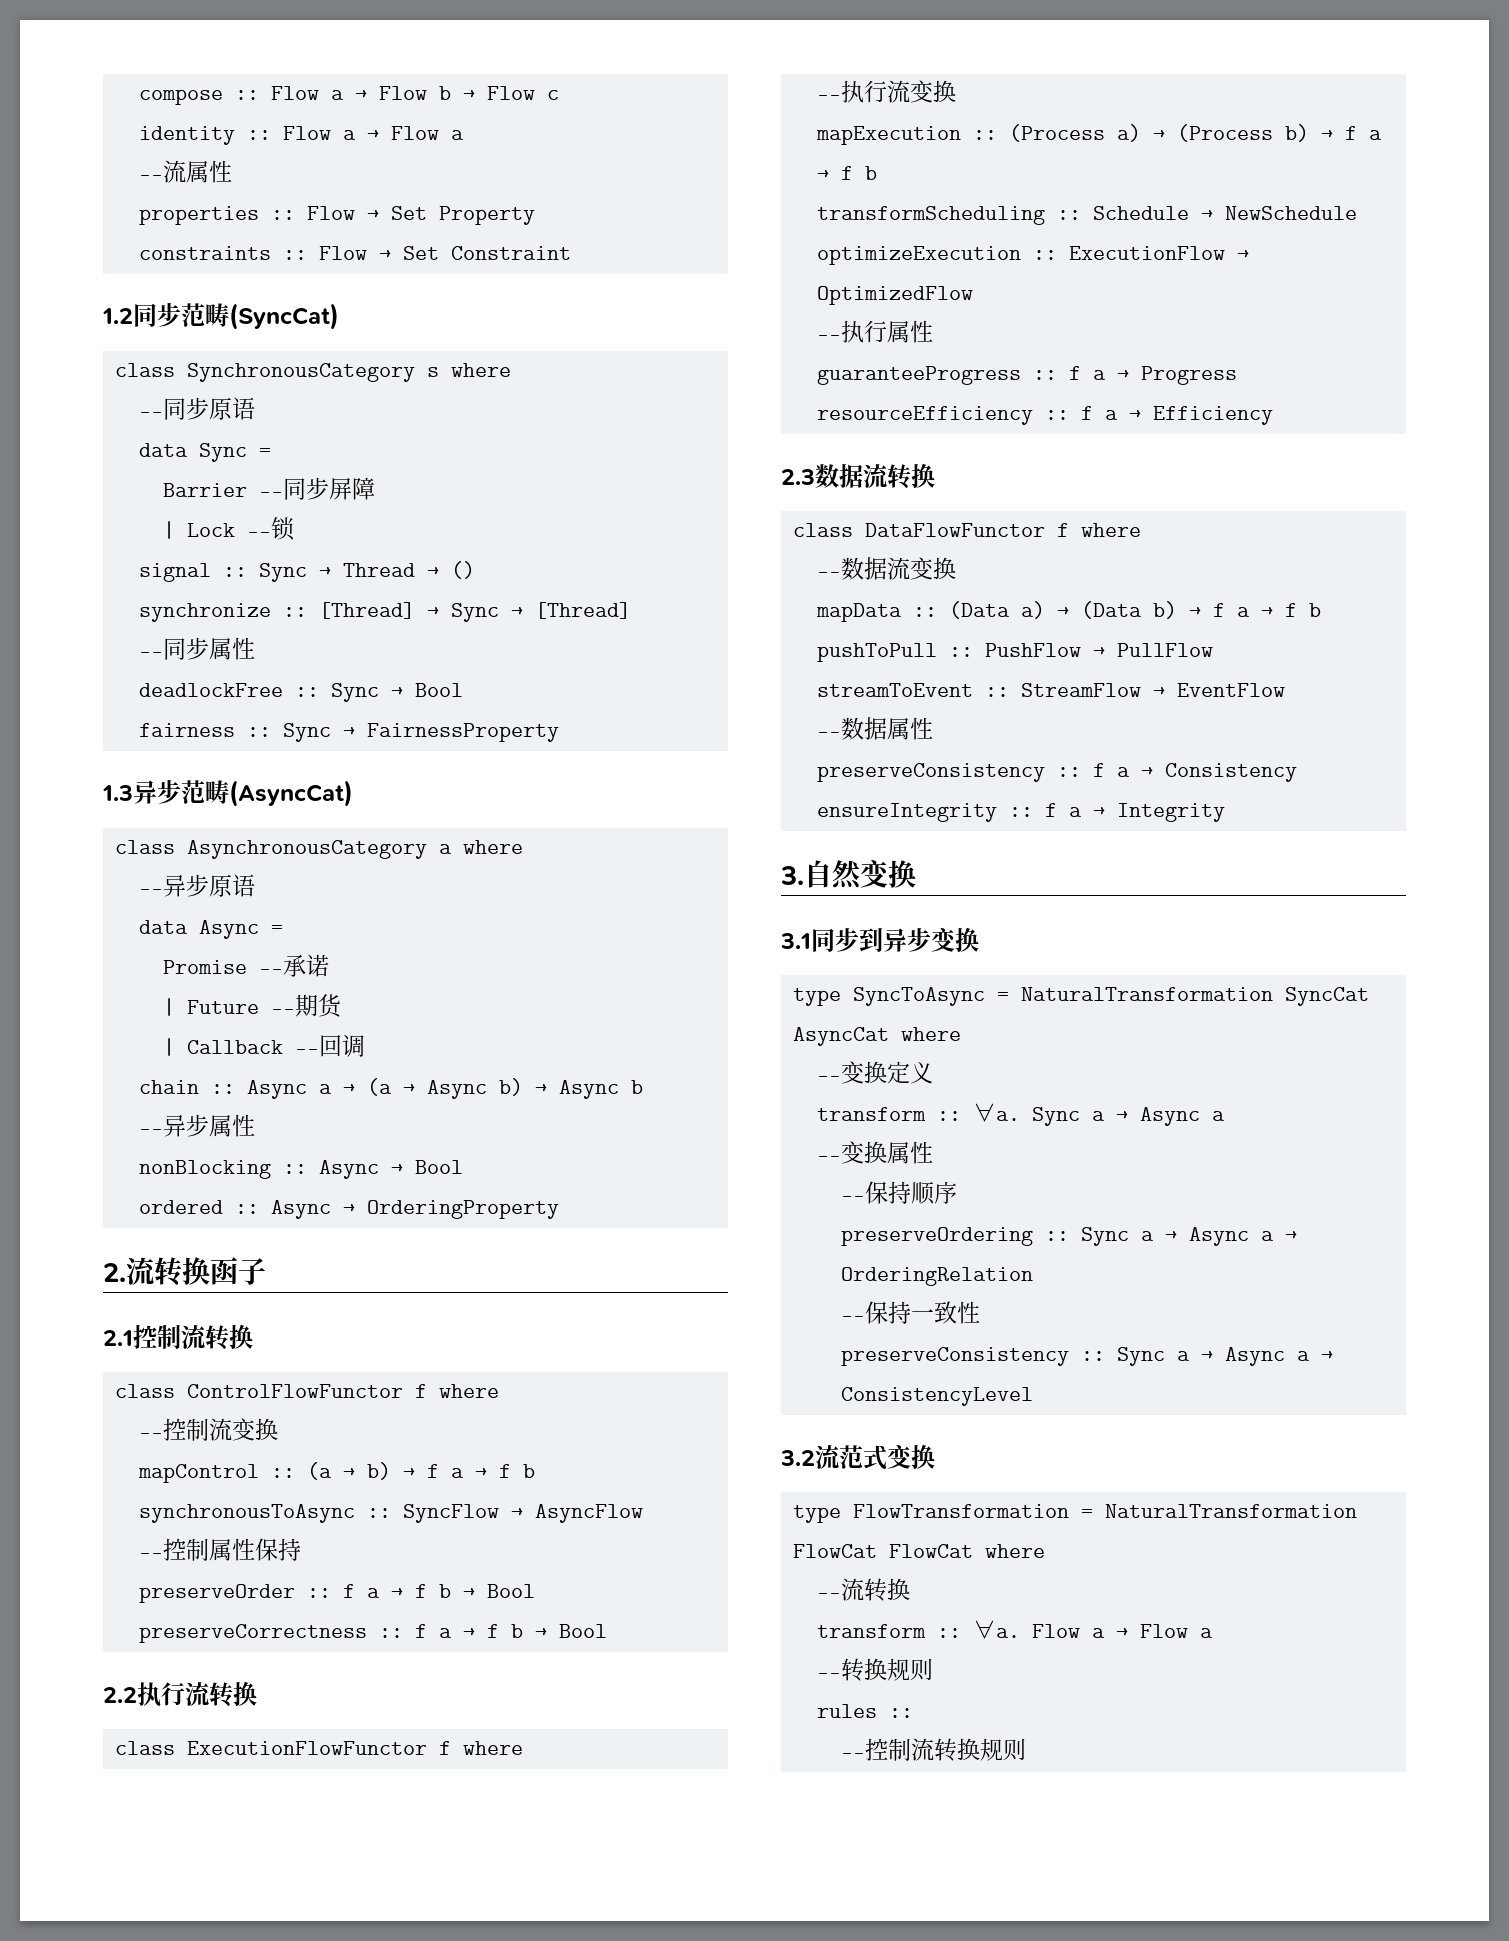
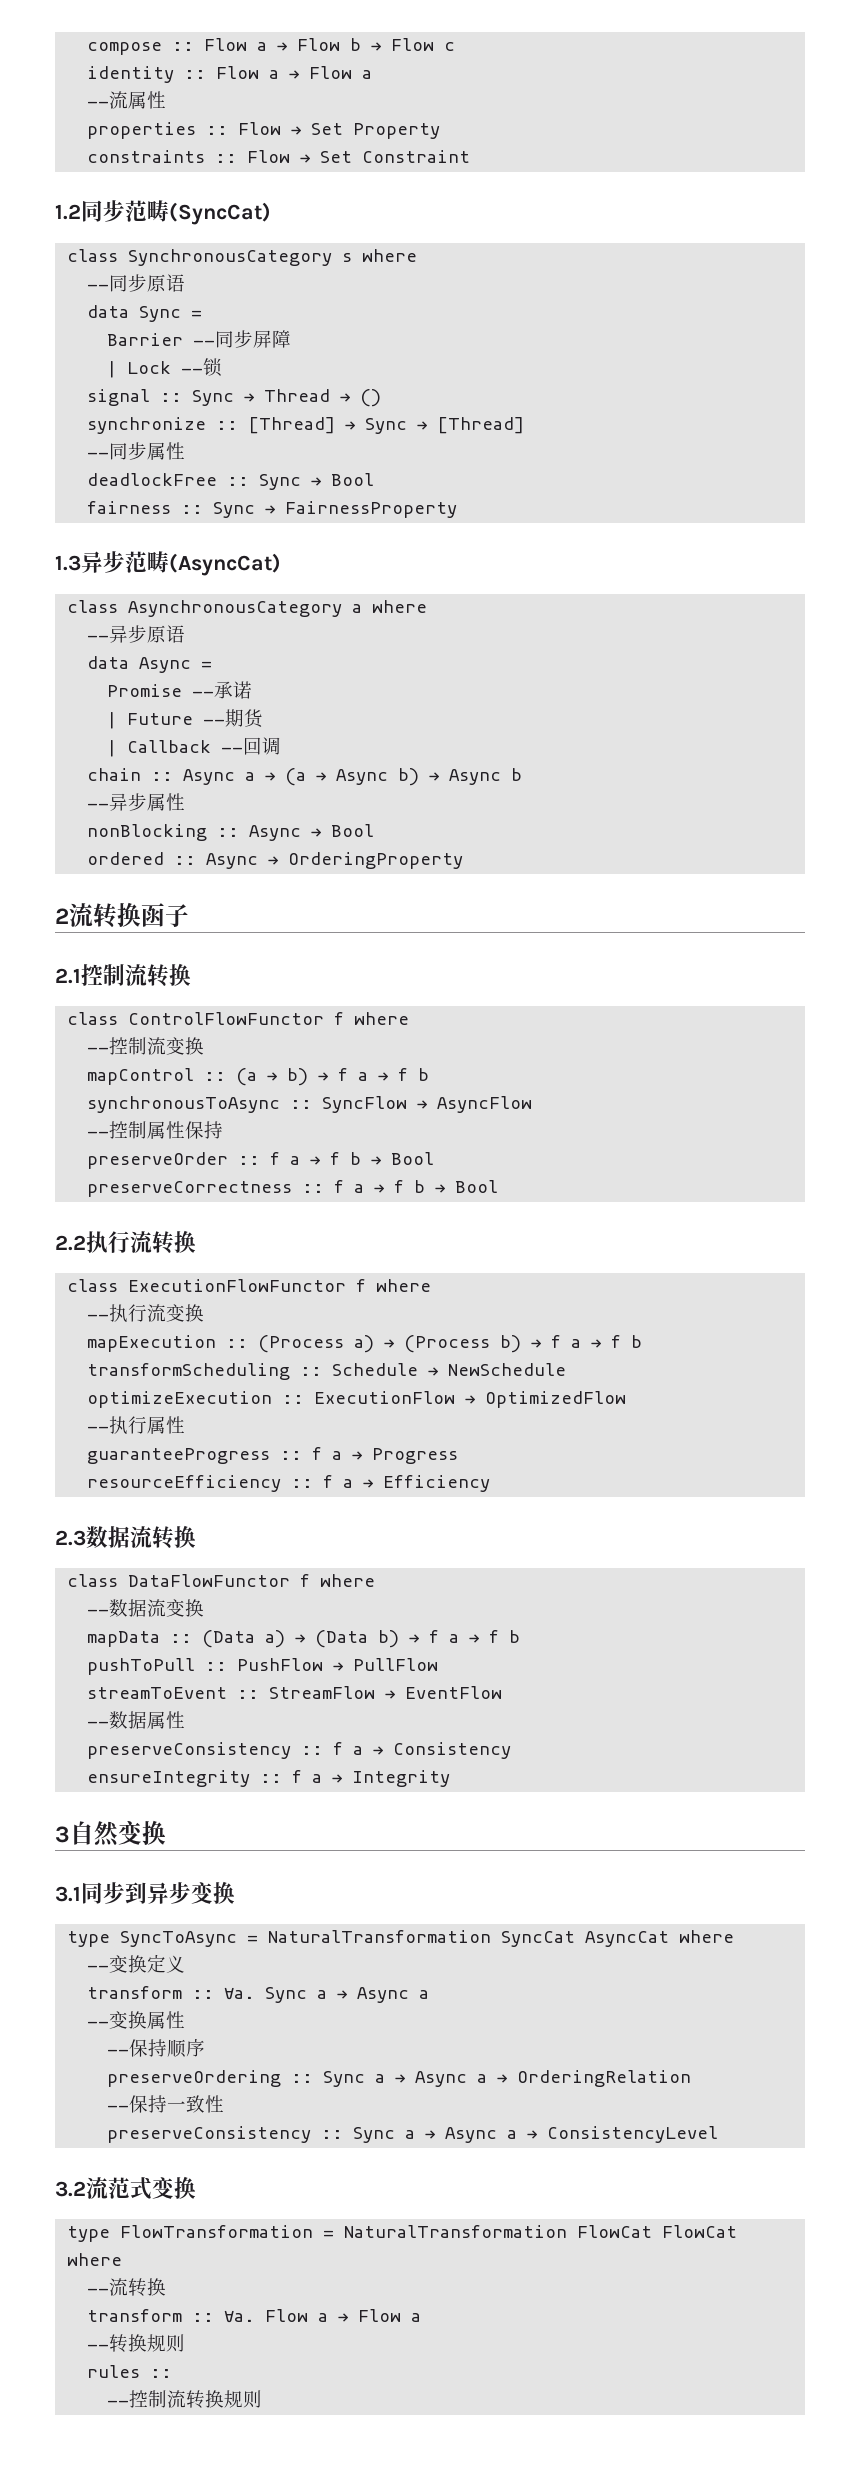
- 2.流转换函子
+ 2流转换函子
- 3.自然变换
+ 3自然变换

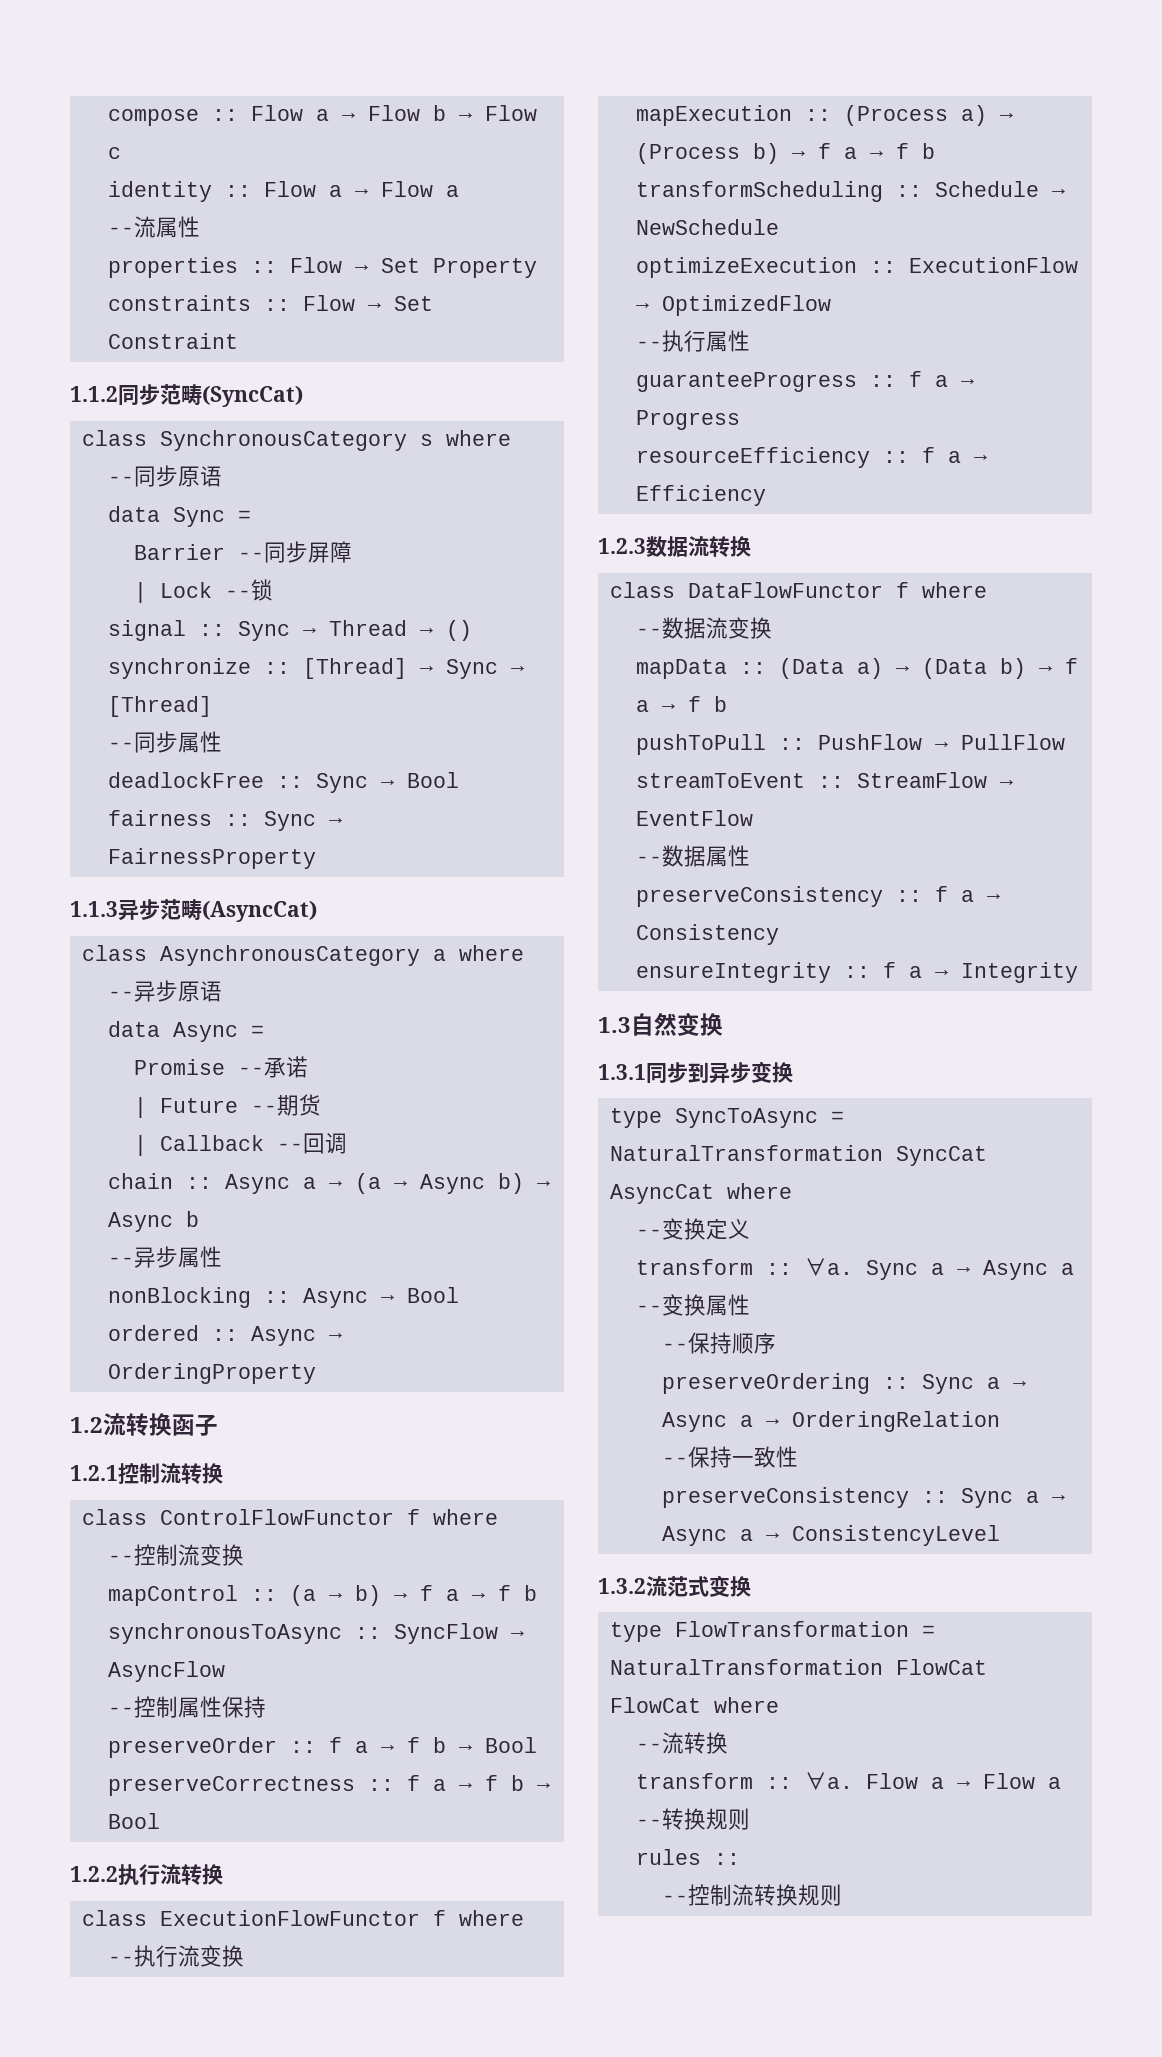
- 1.2同步范畴(SyncCat)
+ 1.1.2同步范畴(SyncCat)
- 1.3异步范畴(AsyncCat)
+ 1.1.3异步范畴(AsyncCat)
- 2流转换函子
+ 1.2流转换函子
- 2.1控制流转换
+ 1.2.1控制流转换
- 2.2执行流转换
+ 1.2.2执行流转换
- 2.3数据流转换
+ 1.2.3数据流转换
- 3自然变换
+ 1.3自然变换
- 3.1同步到异步变换
+ 1.3.1同步到异步变换
- 3.2流范式变换
+ 1.3.2流范式变换

